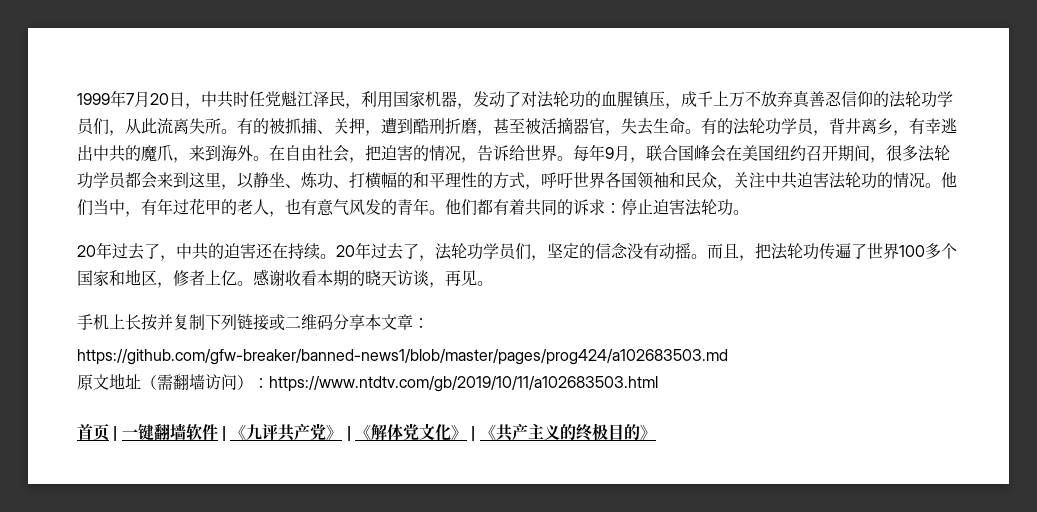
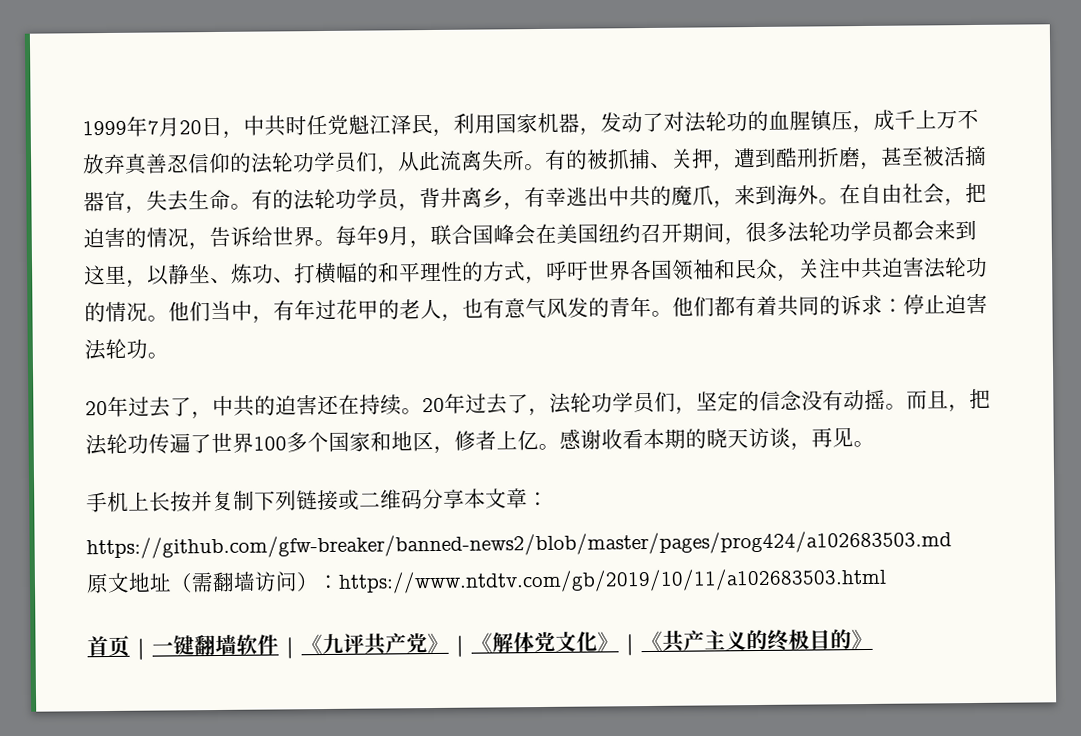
- https://github.com/gfw-breaker/banned-news1/blob/master/pages/prog424/a102683503.md
+ https://github.com/gfw-breaker/banned-news2/blob/master/pages/prog424/a102683503.md

